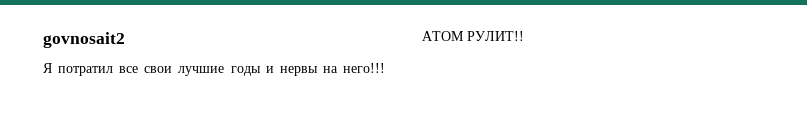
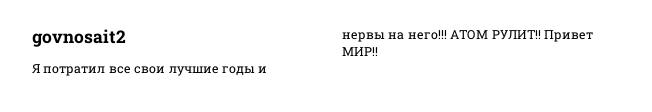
+ Привет МИР!!

